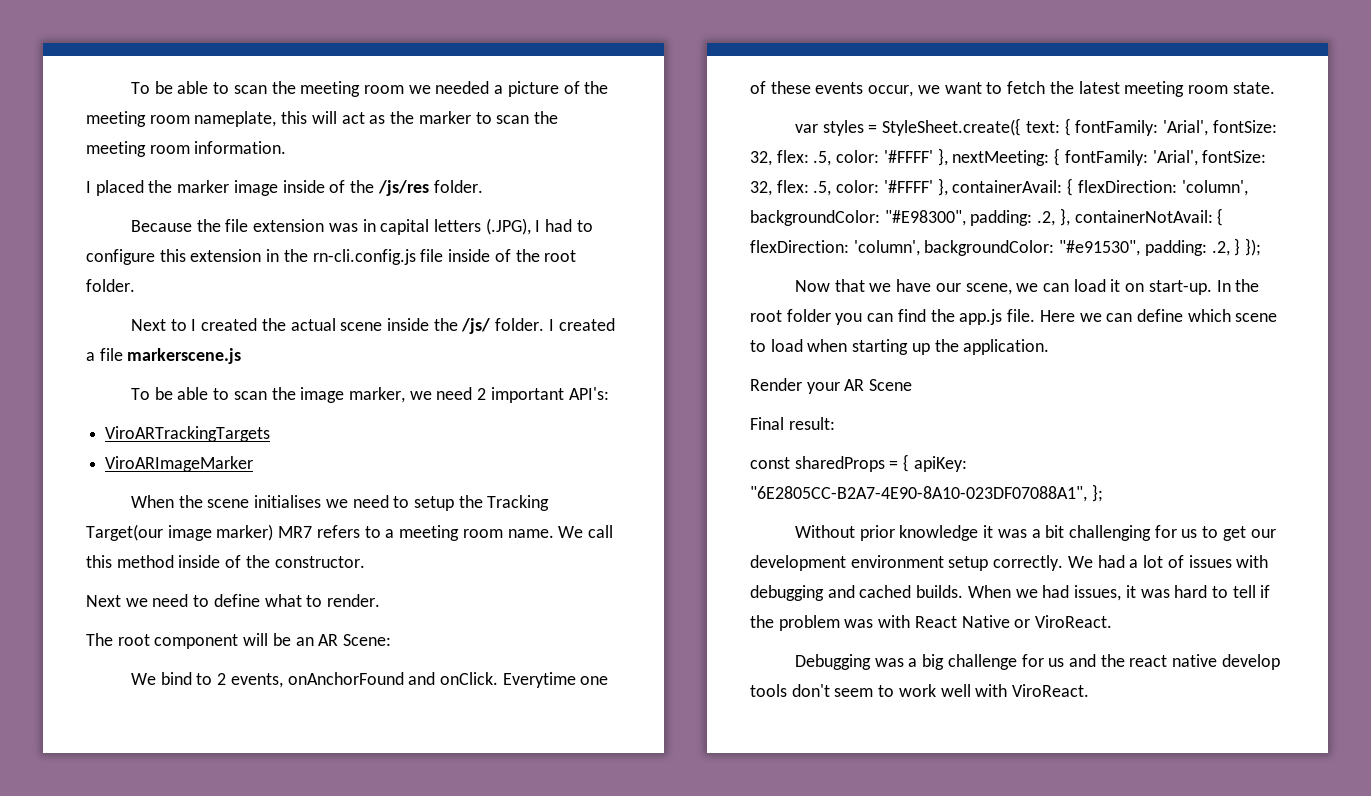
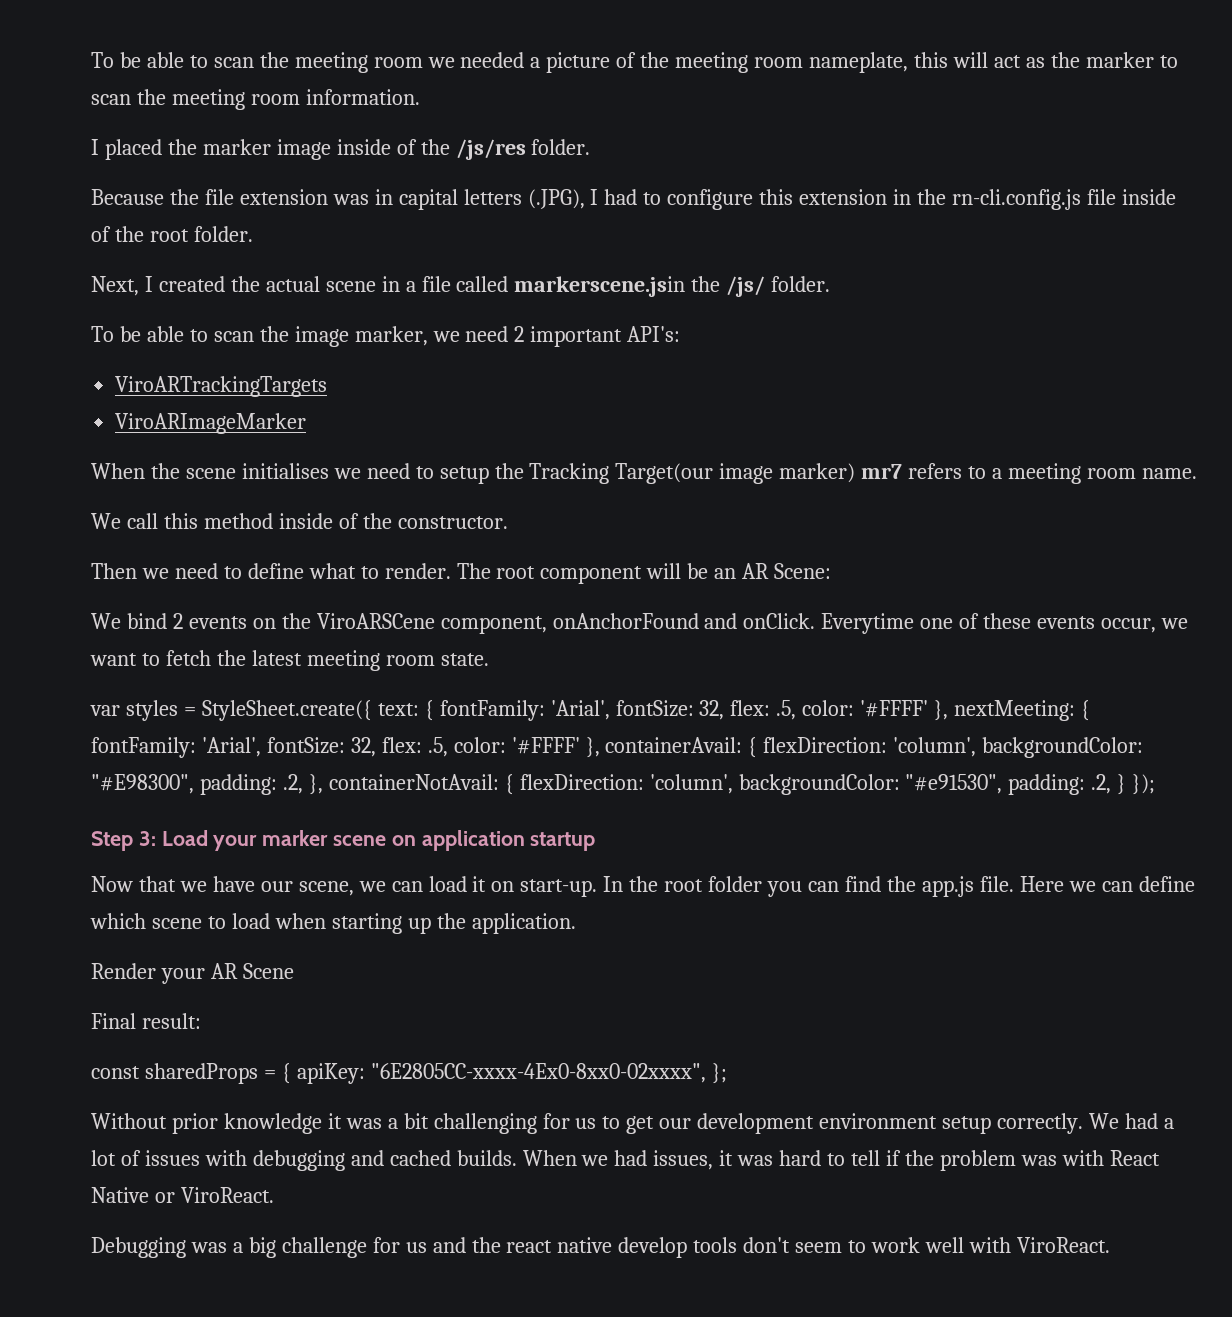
- Next to I created the actual scene inside the /js/ folder. I created a file markerscene.js
+ Next, I created the actual scene in a file called markerscene.jsin the /js/ folder.
- When the scene initialises we need to setup the Tracking Target(our image marker) MR7 refers to a meeting room name. We call this method inside of the constructor.
+ When the scene initialises we need to setup the Tracking Target(our image marker) mr7 refers to a meeting room name.
+ We call this method inside of the constructor.
- Next we need to define what to render.
- The root component will be an AR Scene:
+ Then we need to define what to render. The root component will be an AR Scene:
- We bind to 2 events, onAnchorFound and onClick.
+ We bind 2 events on the ViroARSCene component, onAnchorFound and onClick.
+ Step 3: Load your marker scene on application startup
- const sharedProps = { apiKey: "6E2805CC-B2A7-4E90-8A10-023DF07088A1", };
+ const sharedProps = { apiKey: "6E2805CC-xxxx-4Ex0-8xx0-02xxxx", };

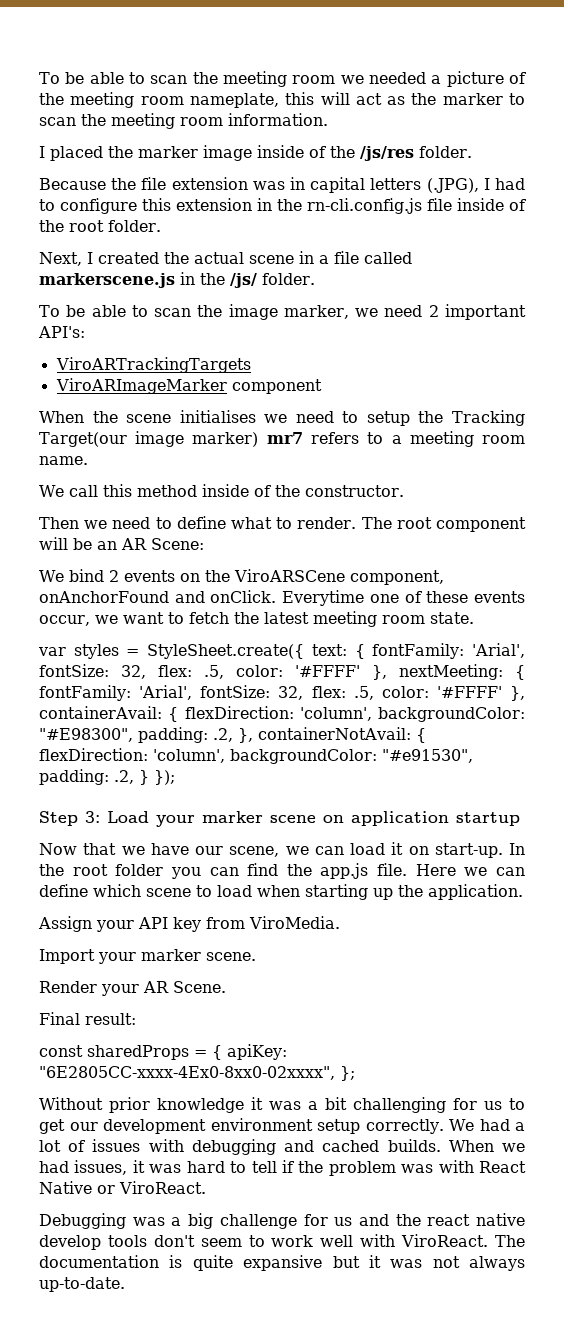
- Next, I created the actual scene in a file called markerscene.jsin the /js/ folder.
+ Next, I created the actual scene in a file called markerscene.js in the /js/ folder.
- ViroARImageMarker
+ ViroARImageMarker component
+ Assign your API key from ViroMedia.
+ Import your marker scene.
- Render your AR Scene
+ Render your AR Scene.
+ The documentation is quite expansive but it was not always up-to-date.

